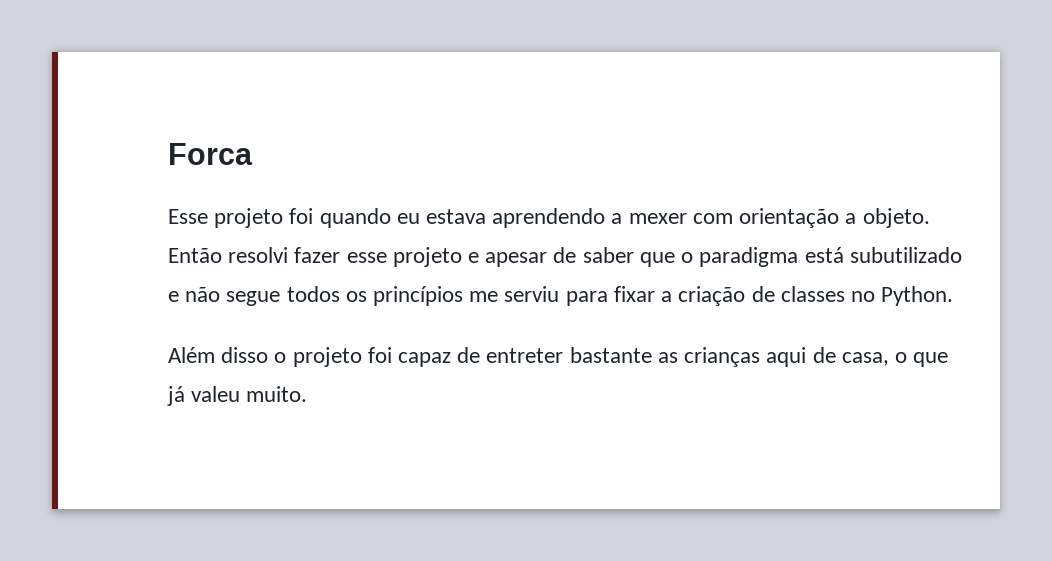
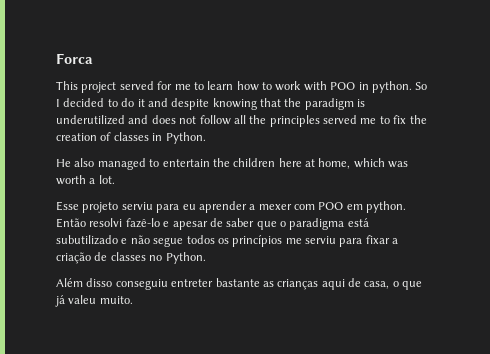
- Esse projeto foi quando eu estava aprendendo a mexer com orientação a objeto. Então resolvi fazer esse projeto e apesar de saber que o paradigma está subutilizado e não segue todos os princípios me serviu para fixar a criação de classes no Python.
+ This project served for me to learn how to work with POO in python. So I decided to do it and despite knowing that the paradigm is underutilized and does not follow all the principles served me to fix the creation of classes in Python.
+ He also managed to entertain the children here at home, which was worth a lot.
+ Esse projeto serviu para eu aprender a mexer com POO em python. Então resolvi fazê-lo e apesar de saber que o paradigma está subutilizado e não segue todos os princípios me serviu para fixar a criação de classes no Python.
- Além disso o projeto foi capaz de entreter bastante as crianças aqui de casa, o que já valeu muito.
+ Além disso conseguiu entreter bastante as crianças aqui de casa, o que já valeu muito.

